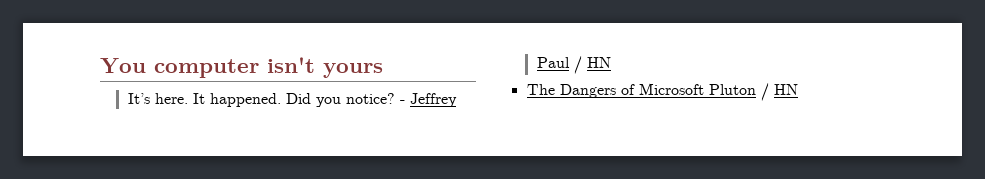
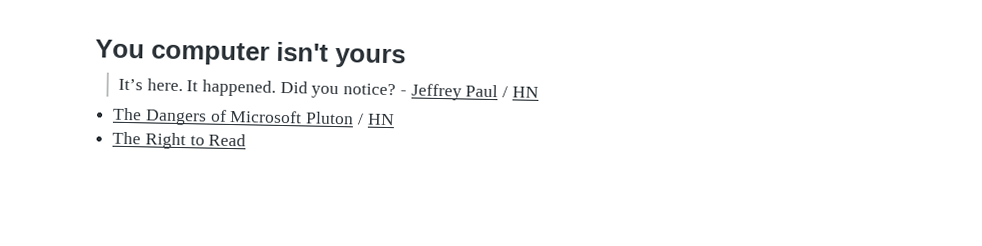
+ The Right to Read

